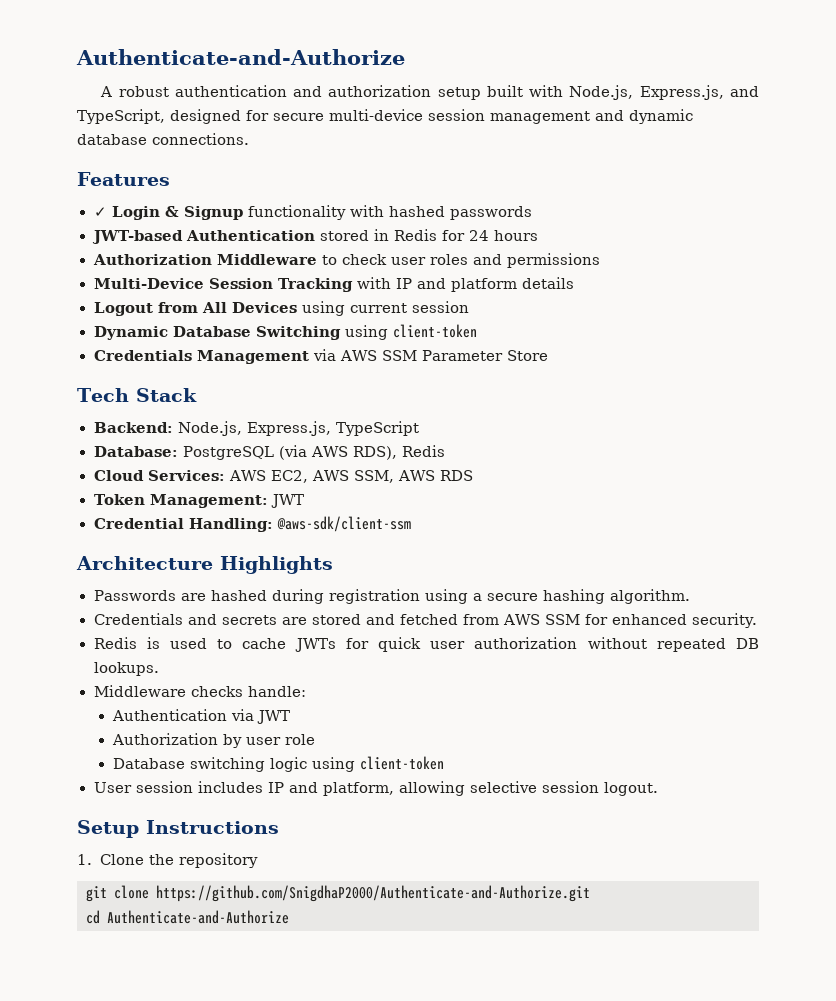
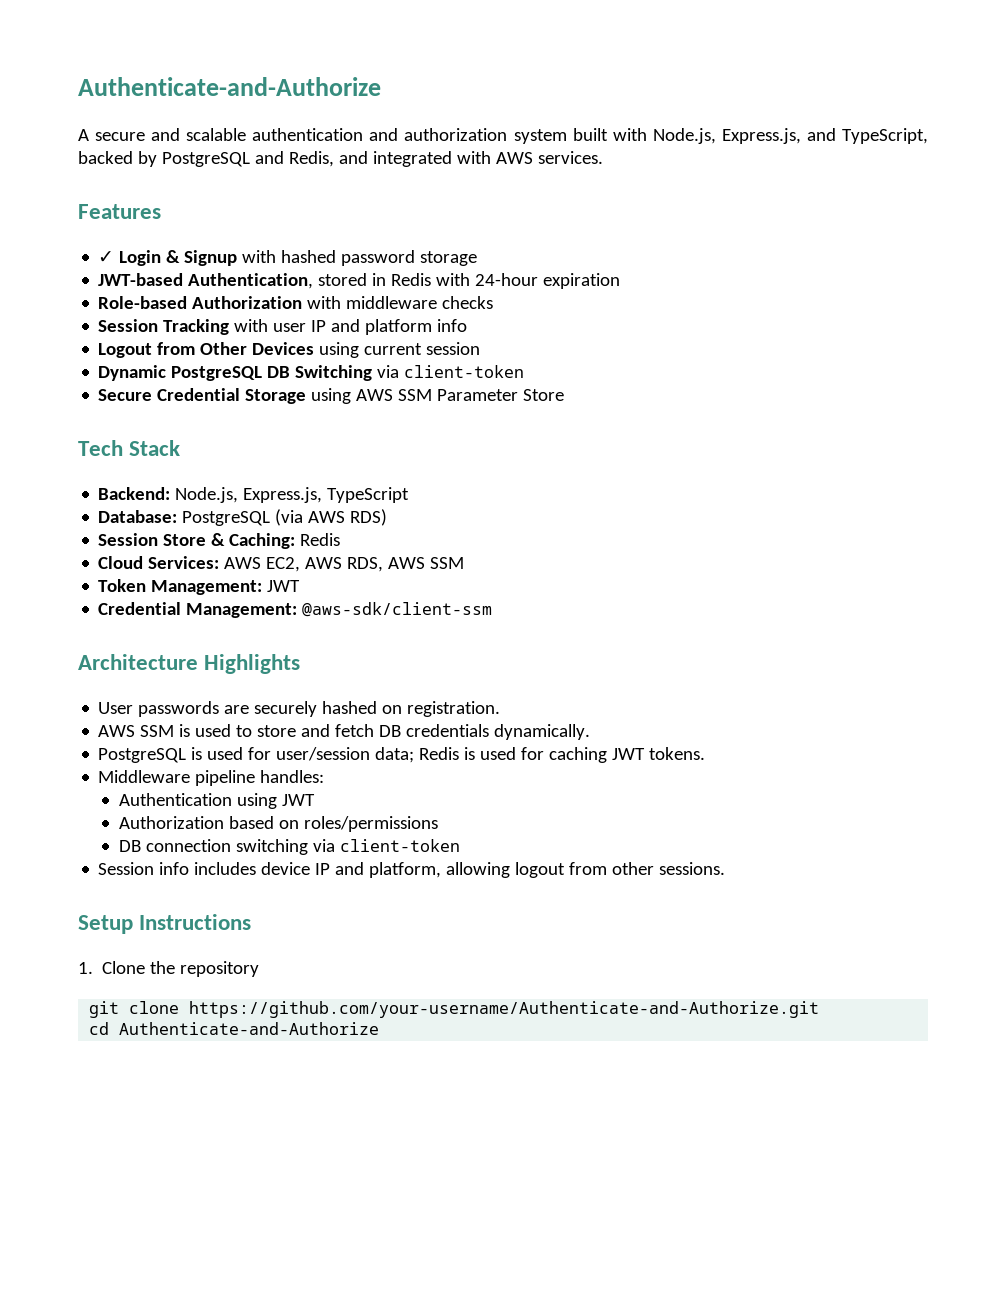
- A robust authentication and authorization setup built with Node.js, Express.js, and TypeScript, designed for secure multi-device session management and dynamic database connections.
+ A secure and scalable authentication and authorization system built with Node.js, Express.js, and TypeScript, backed by PostgreSQL and Redis, and integrated with AWS services.
- ✓ Login & Signup functionality with hashed passwords
+ ✓ Login & Signup with hashed password storage
- JWT-based Authentication stored in Redis for 24 hours
- Authorization Middleware to check user roles and permissions
- Multi-Device Session Tracking with IP and platform details
+ JWT-based Authentication, stored in Redis with 24-hour expiration
+ Role-based Authorization with middleware checks
+ Session Tracking with user IP and platform info
- Logout from All Devices using current session
+ Logout from Other Devices using current session
- Dynamic Database Switching using client-token
- Credentials Management via AWS SSM Parameter Store
+ Dynamic PostgreSQL DB Switching via client-token
+ Secure Credential Storage using AWS SSM Parameter Store
- Database: PostgreSQL (via AWS RDS), Redis
+ Database: PostgreSQL (via AWS RDS)
+ Session Store & Caching: Redis
- Cloud Services: AWS EC2, AWS SSM, AWS RDS
+ Cloud Services: AWS EC2, AWS RDS, AWS SSM
- Credential Handling: @aws-sdk/client-ssm
+ Credential Management: @aws-sdk/client-ssm
- Passwords are hashed during registration using a secure hashing algorithm.
- Credentials and secrets are stored and fetched from AWS SSM for enhanced security.
- Redis is used to cache JWTs for quick user authorization without repeated DB lookups.
- Middleware checks handle:
- Authentication via JWT
+ User passwords are securely hashed on registration.
+ AWS SSM is used to store and fetch DB credentials dynamically.
+ PostgreSQL is used for user/session data; Redis is used for caching JWT tokens.
+ Middleware pipeline handles:
+ Authentication using JWT
- Authorization by user role
- Database switching logic using client-token
- User session includes IP and platform, allowing selective session logout.
+ Authorization based on roles/permissions
+ DB connection switching via client-token
+ Session info includes device IP and platform, allowing logout from other sessions.
- git clone https://github.com/SnigdhaP2000/Authenticate-and-Authorize.git
+ git clone https://github.com/your-username/Authenticate-and-Authorize.git

